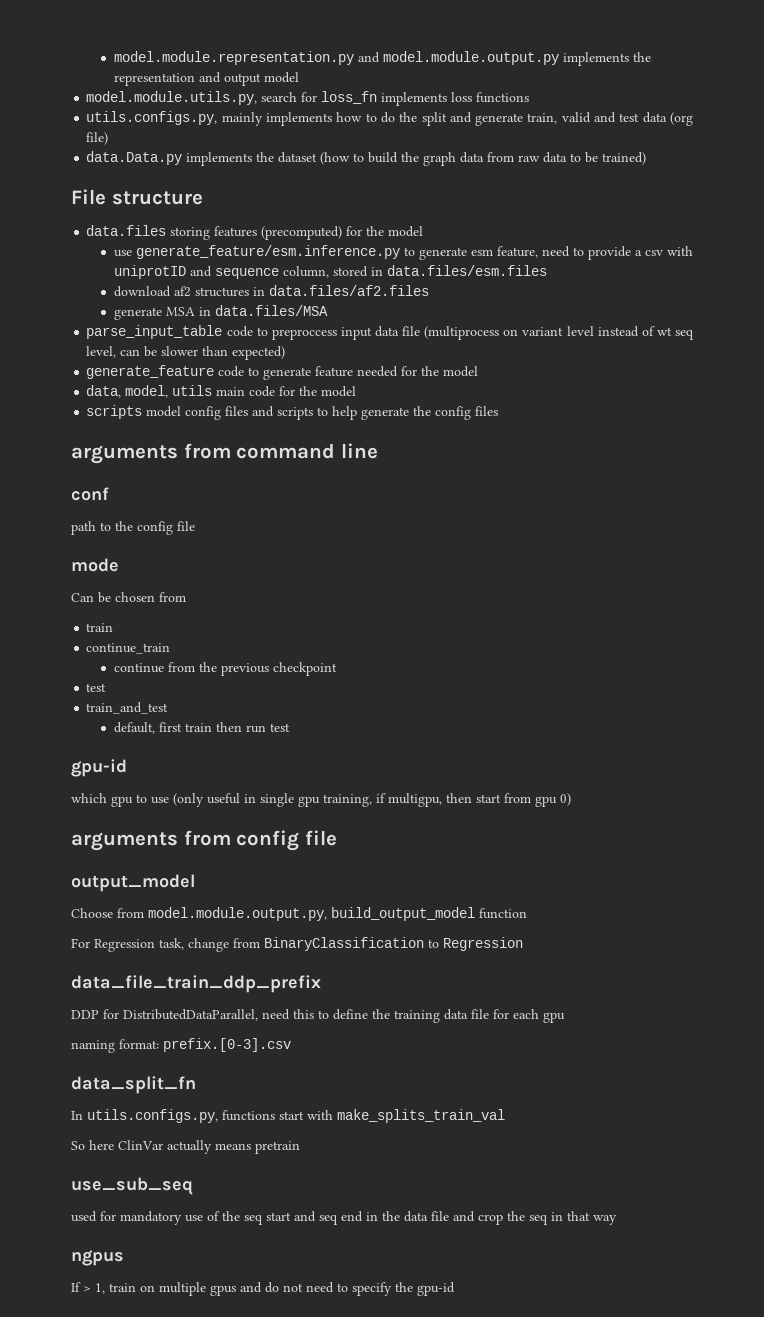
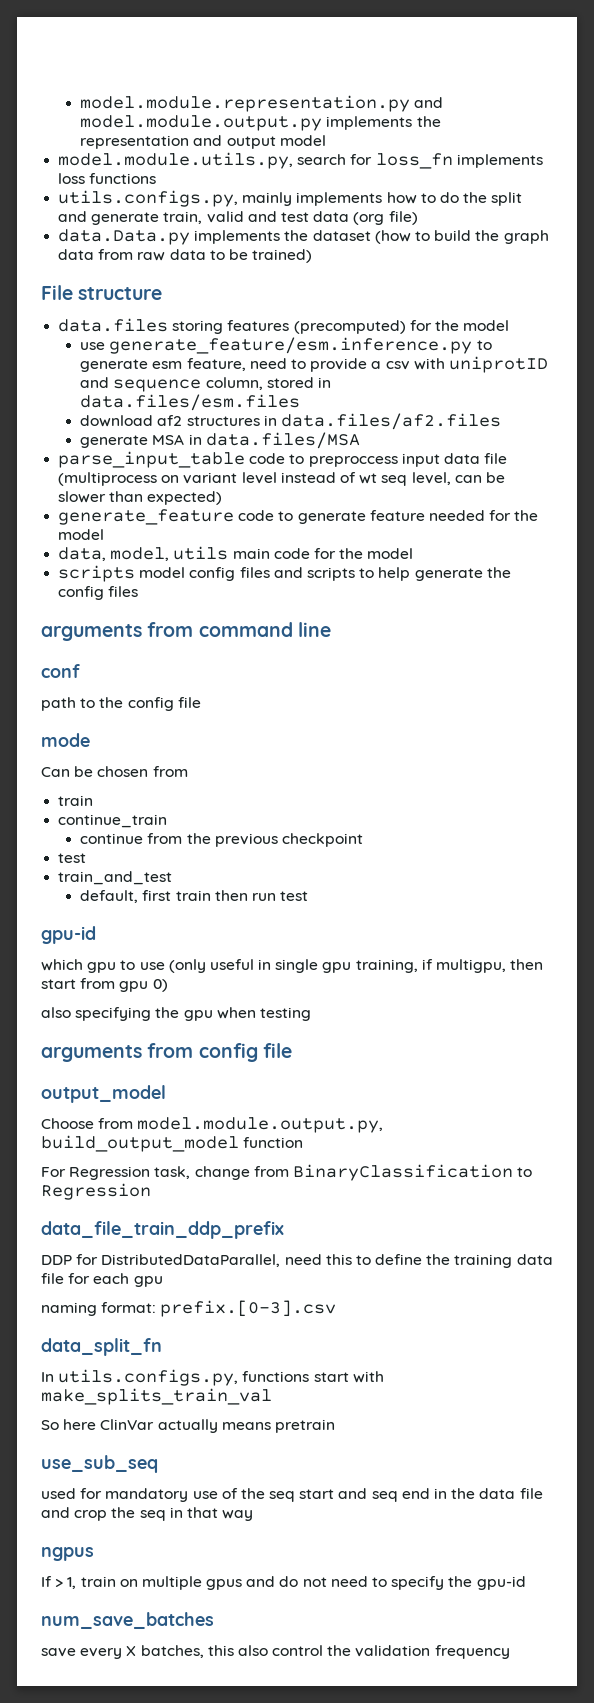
+ also specifying the gpu when testing
+ num_save_batches
+ save every X batches, this also control the validation frequency

